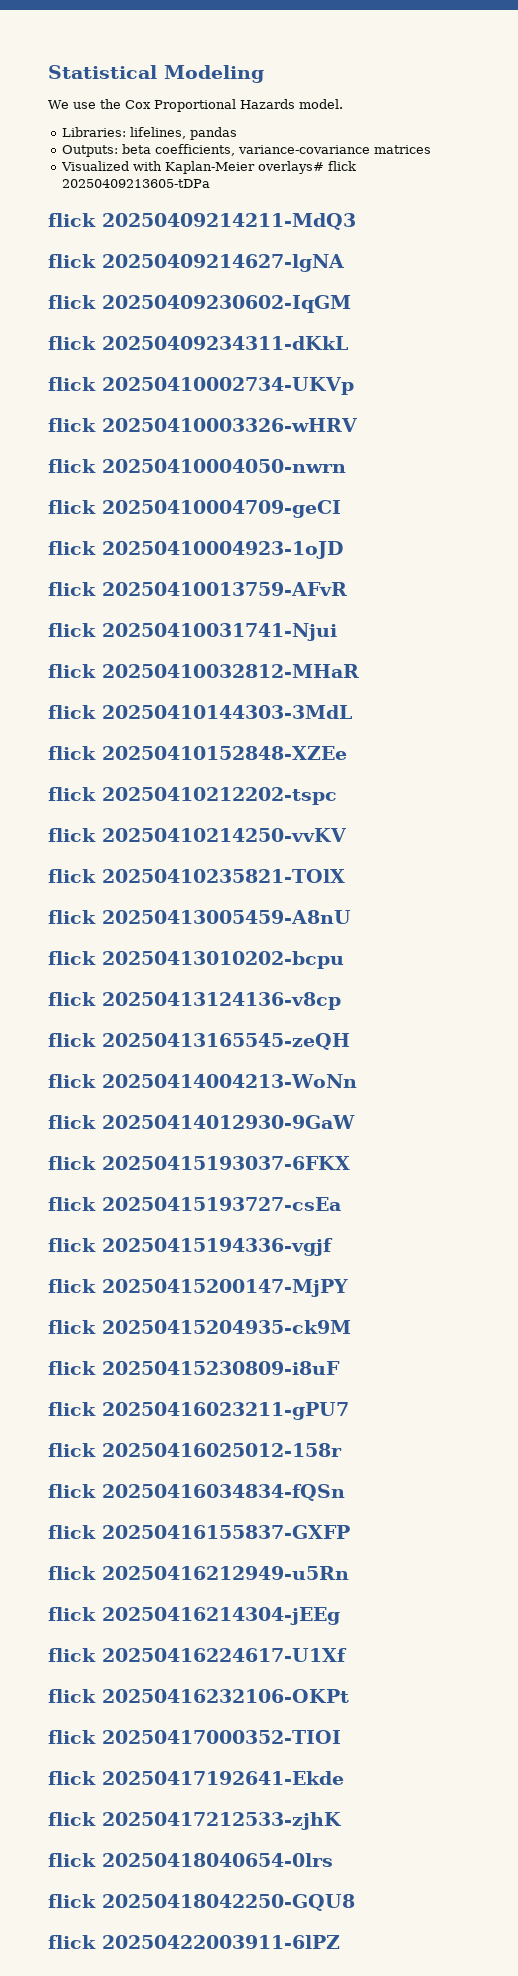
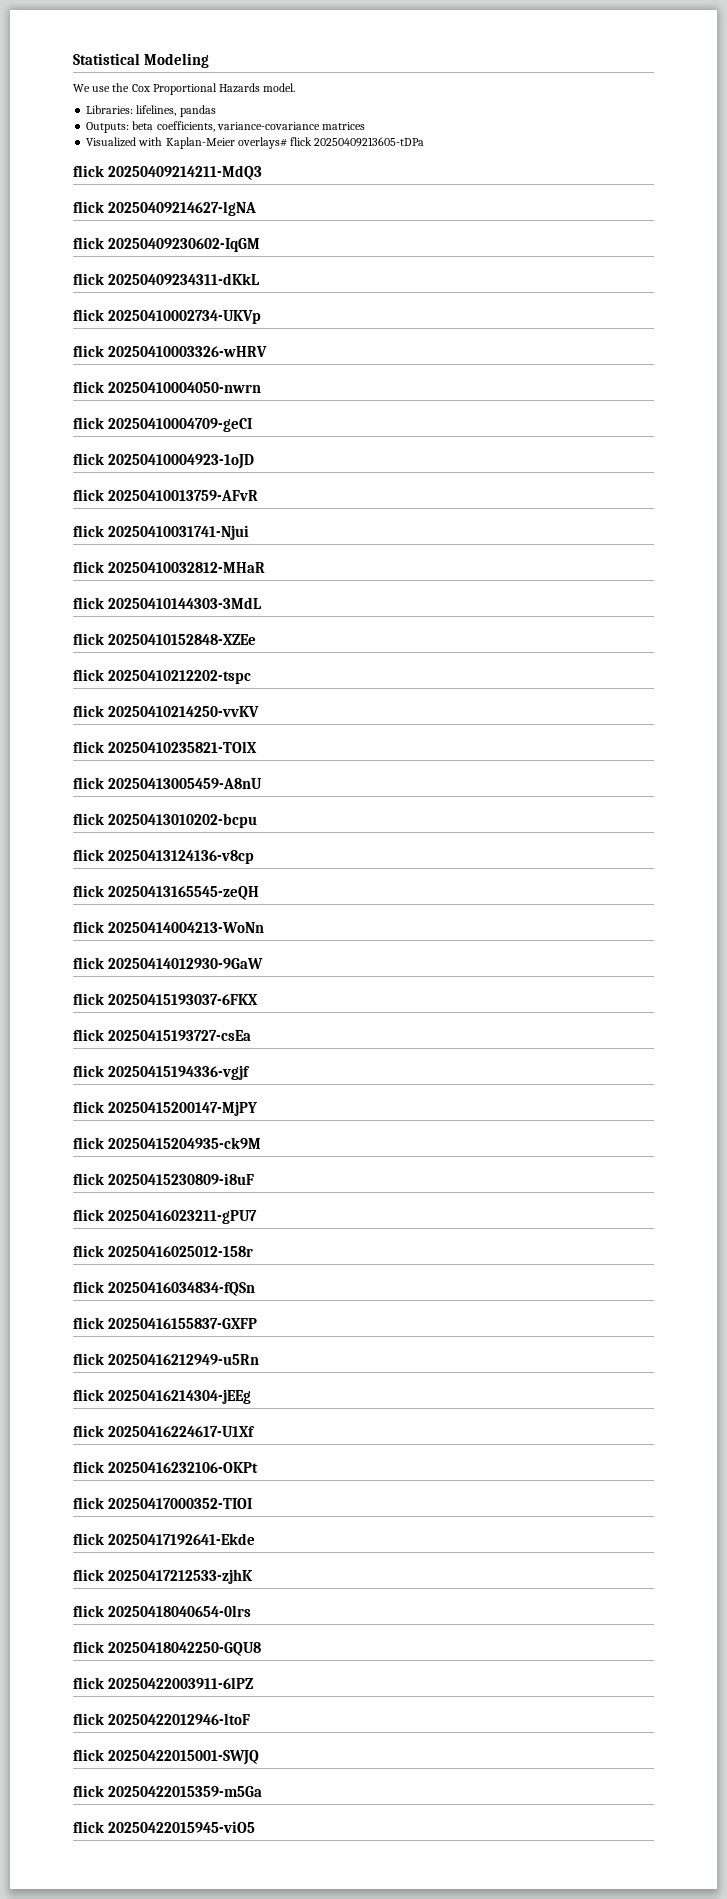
+ flick 20250422012946-ltoF
+ flick 20250422015001-SWJQ
+ flick 20250422015359-m5Ga
+ flick 20250422015945-viO5

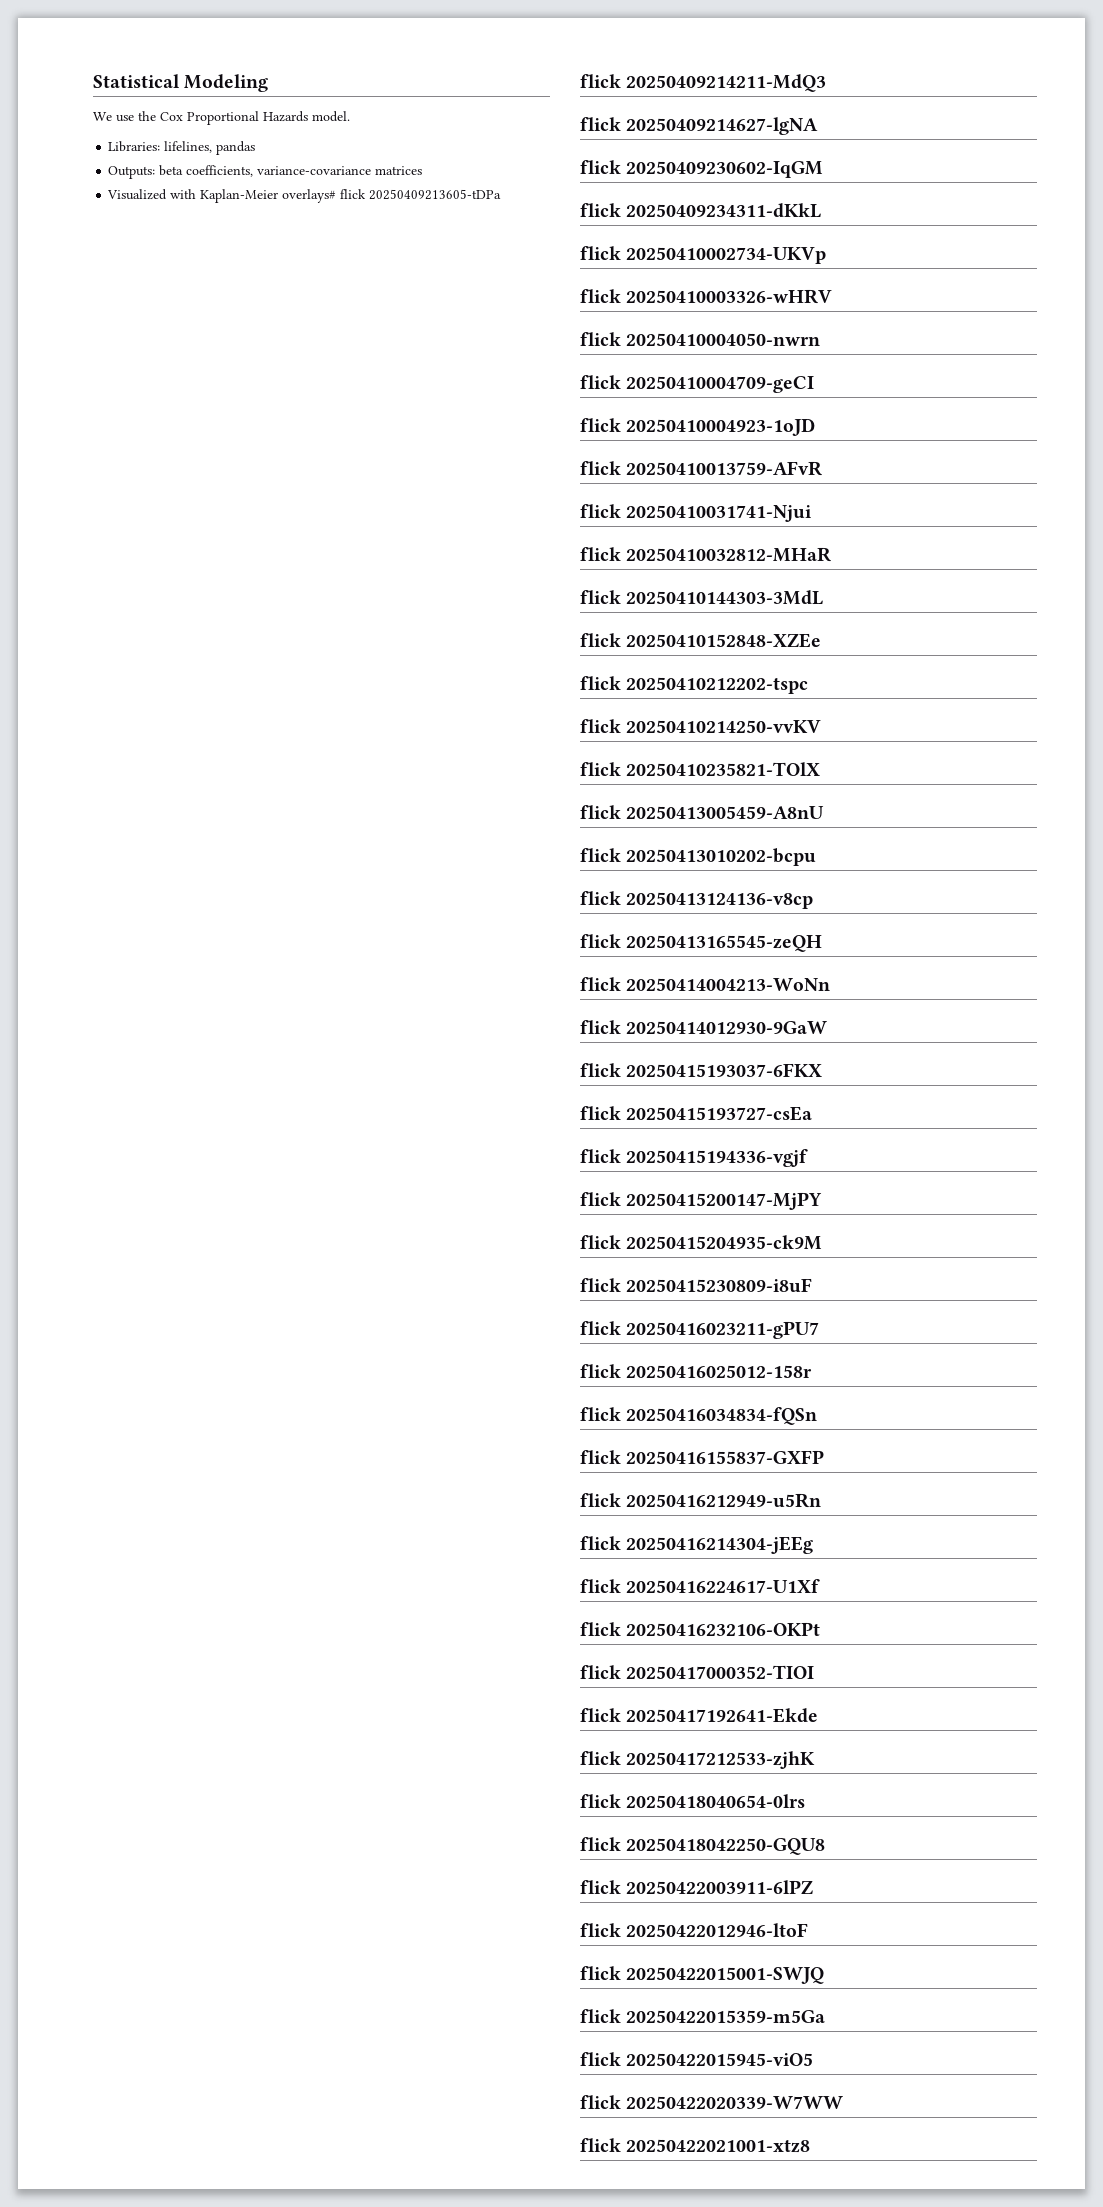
+ flick 20250422020339-W7WW
+ flick 20250422021001-xtz8

